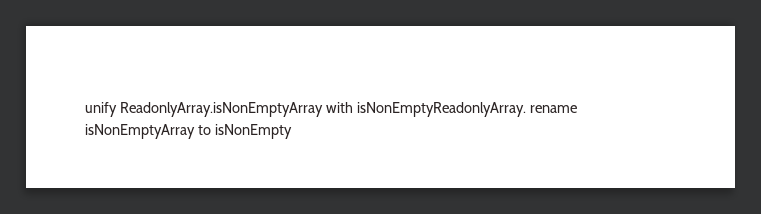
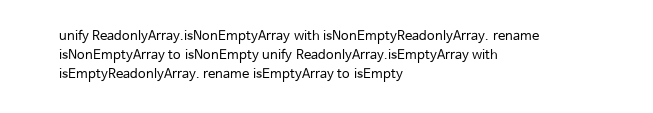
- unify ReadonlyArray.isNonEmptyArray with isNonEmptyReadonlyArray. rename isNonEmptyArray to isNonEmpty
+ unify ReadonlyArray.isNonEmptyArray with isNonEmptyReadonlyArray. rename isNonEmptyArray to isNonEmpty unify ReadonlyArray.isEmptyArray with isEmptyReadonlyArray. rename isEmptyArray to isEmpty

